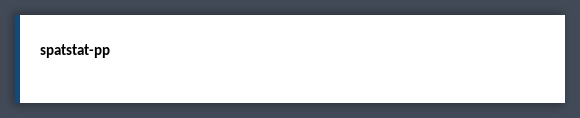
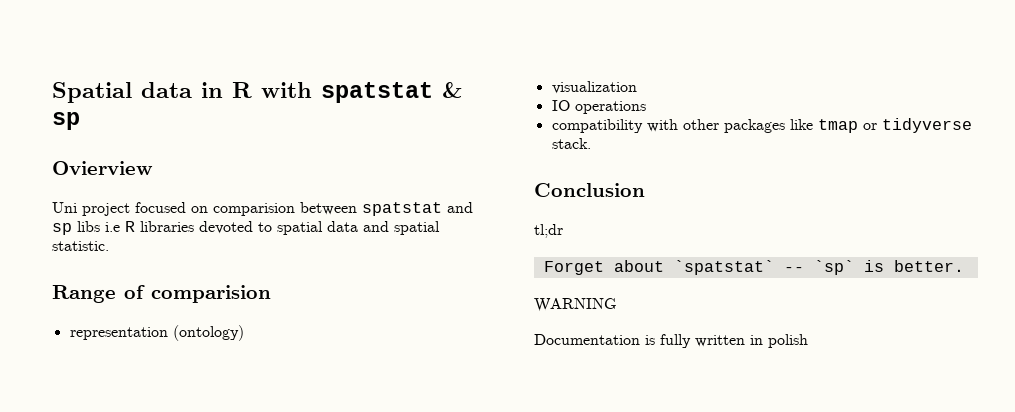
- spatstat-pp
+ Spatial data in R with spatstat & sp
+ Ovierview
+ Uni project focused on comparision between spatstat and sp libs i.e R libraries devoted to spatial data and spatial statistic.
+ Range of comparision
+ representation (ontology)
+ visualization
+ IO operations
+ compatibility with other packages like tmap or tidyverse stack.
+ Conclusion
+ tl;dr
+ Forget about `spatstat` -- `sp` is better.
+ WARNING
+ Documentation is fully written in polish

